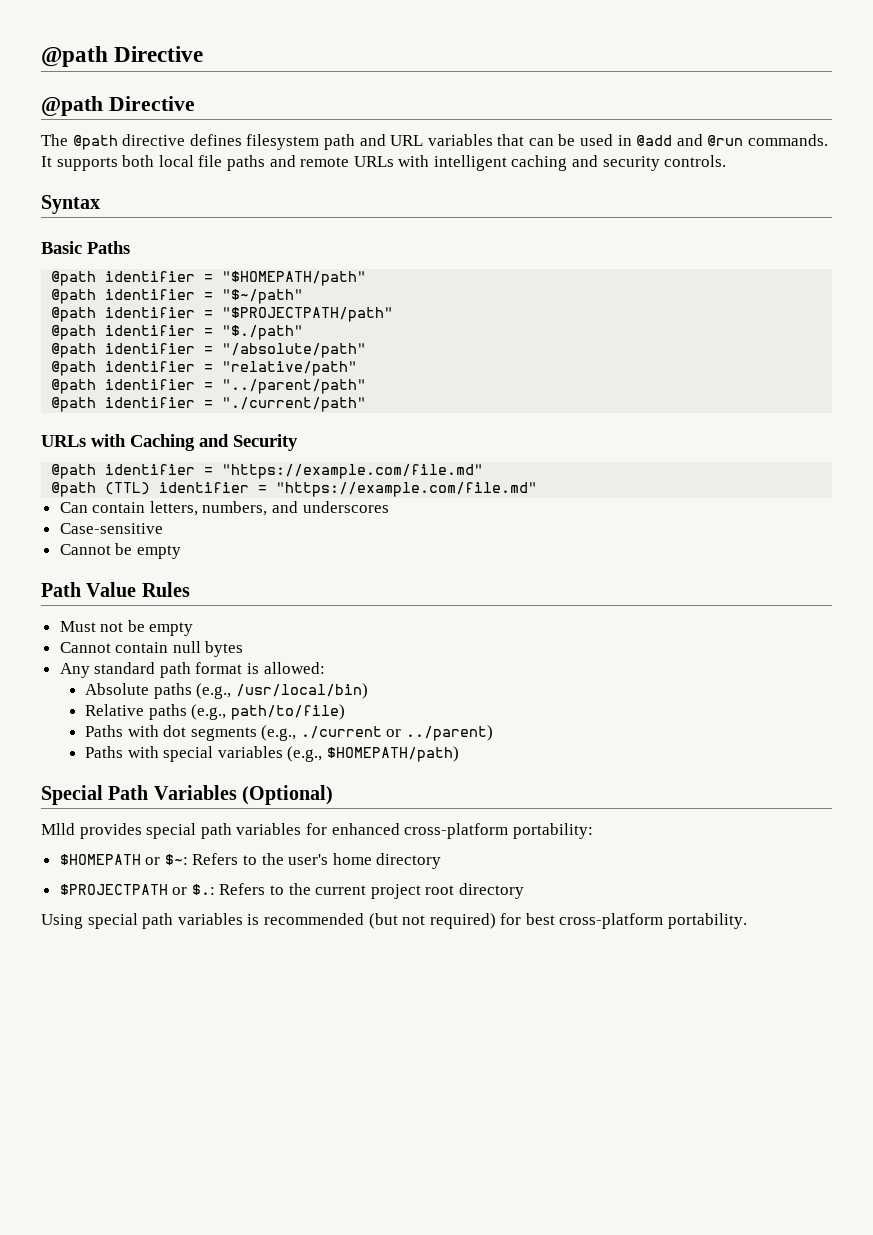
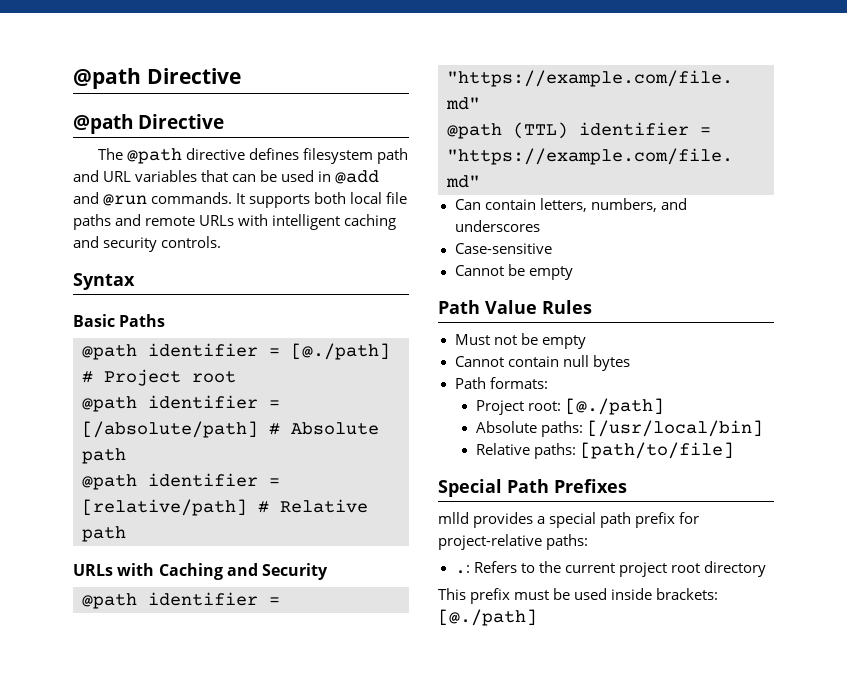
- @path identifier = "$HOMEPATH/path"
- @path identifier = "$~/path"
- @path identifier = "$PROJECTPATH/path"
- @path identifier = "$./path"
- @path identifier = "/absolute/path"
- @path identifier = "relative/path"
- @path identifier = "../parent/path"
- @path identifier = "./current/path"
+ @path identifier = [@./path] # Project root
+ @path identifier = [/absolute/path] # Absolute path
+ @path identifier = [relative/path] # Relative path
- Any standard path format is allowed:
- Absolute paths (e.g., /usr/local/bin)
- Relative paths (e.g., path/to/file)
- Paths with dot segments (e.g., ./current or ../parent)
- Paths with special variables (e.g., $HOMEPATH/path)
- Special Path Variables (Optional)
- Mlld provides special path variables for enhanced cross-platform portability:
- $HOMEPATH or $~: Refers to the user's home directory
- $PROJECTPATH or $.: Refers to the current project root directory
+ Path formats:
+ Project root: [@./path]
+ Absolute paths: [/usr/local/bin]
+ Relative paths: [path/to/file]
+ Special Path Prefixes
+ mlld provides a special path prefix for project-relative paths:
+ .: Refers to the current project root directory
- Using special path variables is recommended (but not required) for best cross-platform portability.
+ This prefix must be used inside brackets: [@./path]

